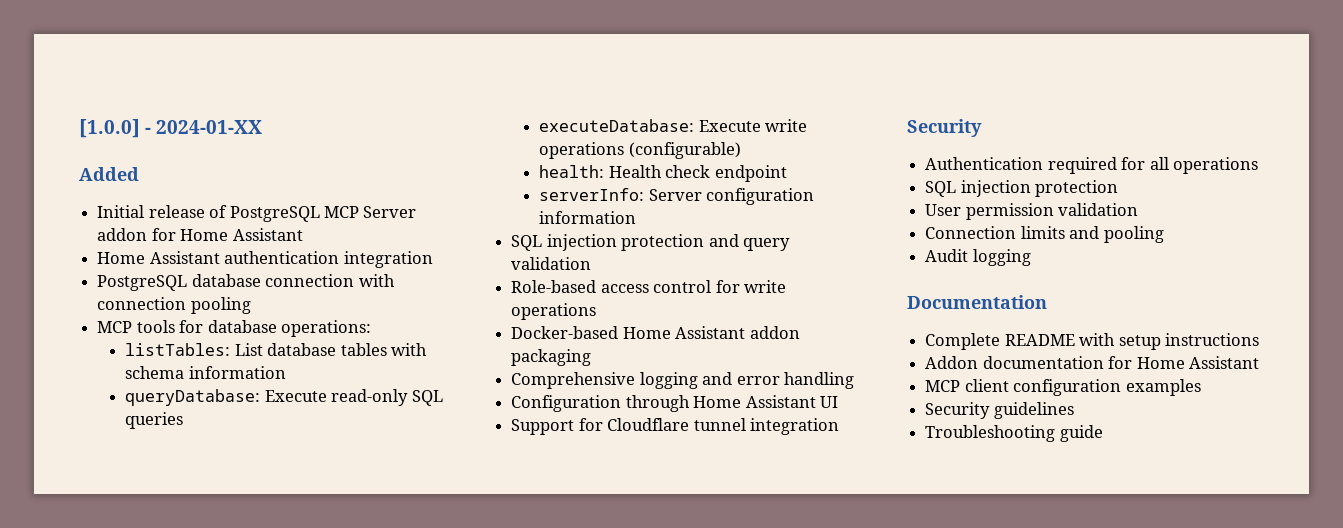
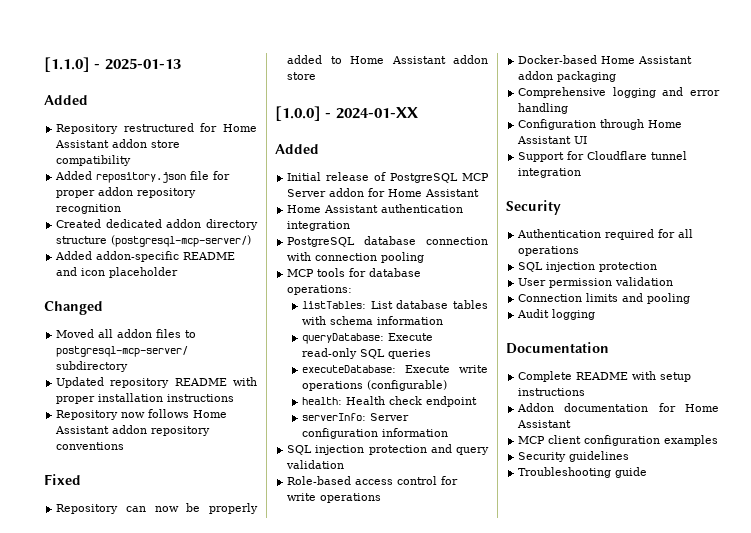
+ [1.1.0] - 2025-01-13
+ Added
+ Repository restructured for Home Assistant addon store compatibility
+ Added repository.json file for proper addon repository recognition
+ Created dedicated addon directory structure (postgresql-mcp-server/)
+ Added addon-specific README and icon placeholder
+ Changed
+ Moved all addon files to postgresql-mcp-server/ subdirectory
+ Updated repository README with proper installation instructions
+ Repository now follows Home Assistant addon repository conventions
+ Fixed
+ Repository can now be properly added to Home Assistant addon store

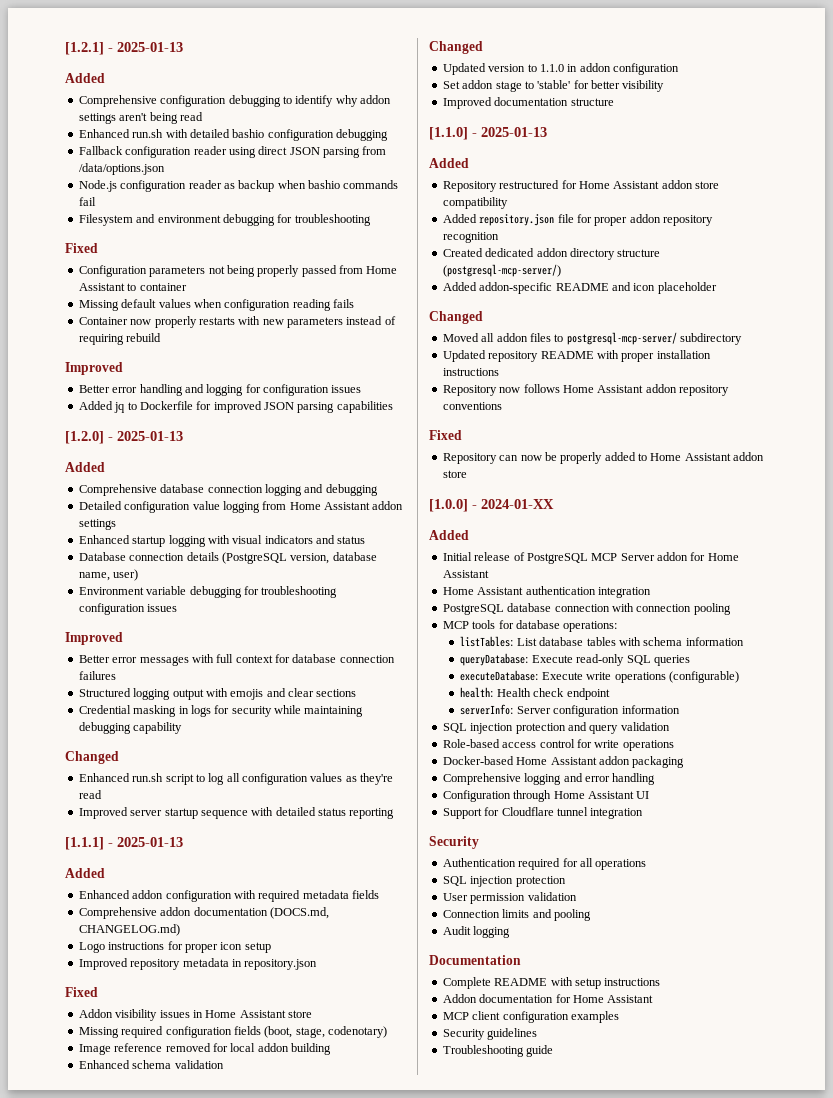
+ [1.2.1] - 2025-01-13
+ Added
+ Comprehensive configuration debugging to identify why addon settings aren't being read
+ Enhanced run.sh with detailed bashio configuration debugging
+ Fallback configuration reader using direct JSON parsing from /data/options.json
+ Node.js configuration reader as backup when bashio commands fail
+ Filesystem and environment debugging for troubleshooting
+ Fixed
+ Configuration parameters not being properly passed from Home Assistant to container
+ Missing default values when configuration reading fails
+ Container now properly restarts with new parameters instead of requiring rebuild
+ Improved
+ Better error handling and logging for configuration issues
+ Added jq to Dockerfile for improved JSON parsing capabilities
+ [1.2.0] - 2025-01-13
+ Added
+ Comprehensive database connection logging and debugging
+ Detailed configuration value logging from Home Assistant addon settings
+ Enhanced startup logging with visual indicators and status
+ Database connection details (PostgreSQL version, database name, user)
+ Environment variable debugging for troubleshooting configuration issues
+ Improved
+ Better error messages with full context for database connection failures
+ Structured logging output with emojis and clear sections
+ Credential masking in logs for security while maintaining debugging capability
+ Changed
+ Enhanced run.sh script to log all configuration values as they're read
+ Improved server startup sequence with detailed status reporting
+ [1.1.1] - 2025-01-13
+ Added
+ Enhanced addon configuration with required metadata fields
+ Comprehensive addon documentation (DOCS.md, CHANGELOG.md)
+ Logo instructions for proper icon setup
+ Improved repository metadata in repository.json
+ Fixed
+ Addon visibility issues in Home Assistant store
+ Missing required configuration fields (boot, stage, codenotary)
+ Image reference removed for local addon building
+ Enhanced schema validation
+ Changed
+ Updated version to 1.1.0 in addon configuration
+ Set addon stage to 'stable' for better visibility
+ Improved documentation structure

